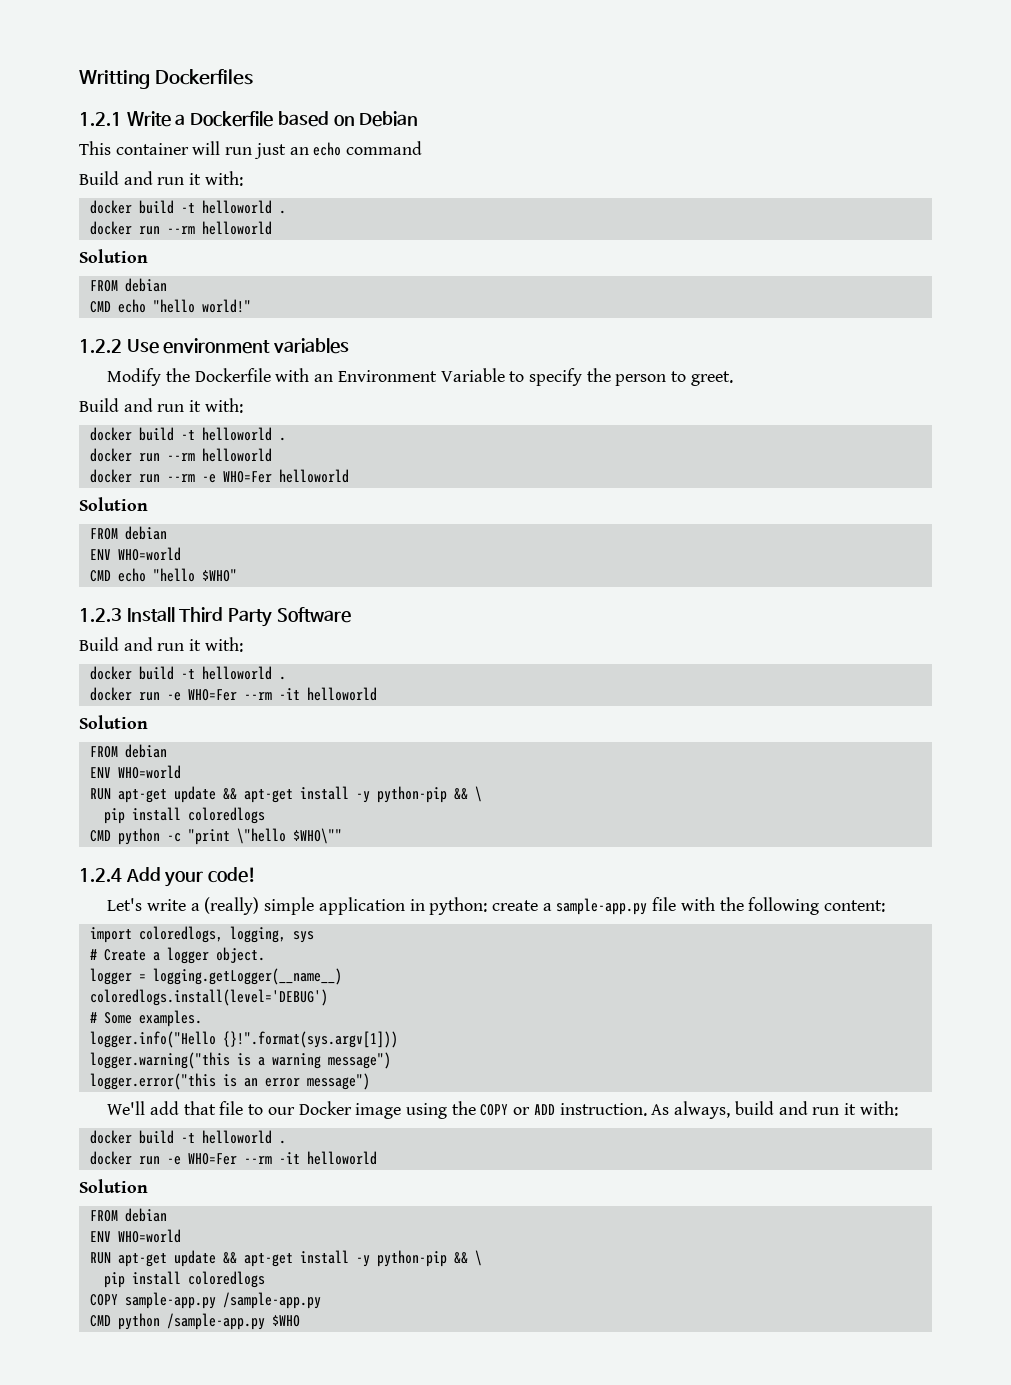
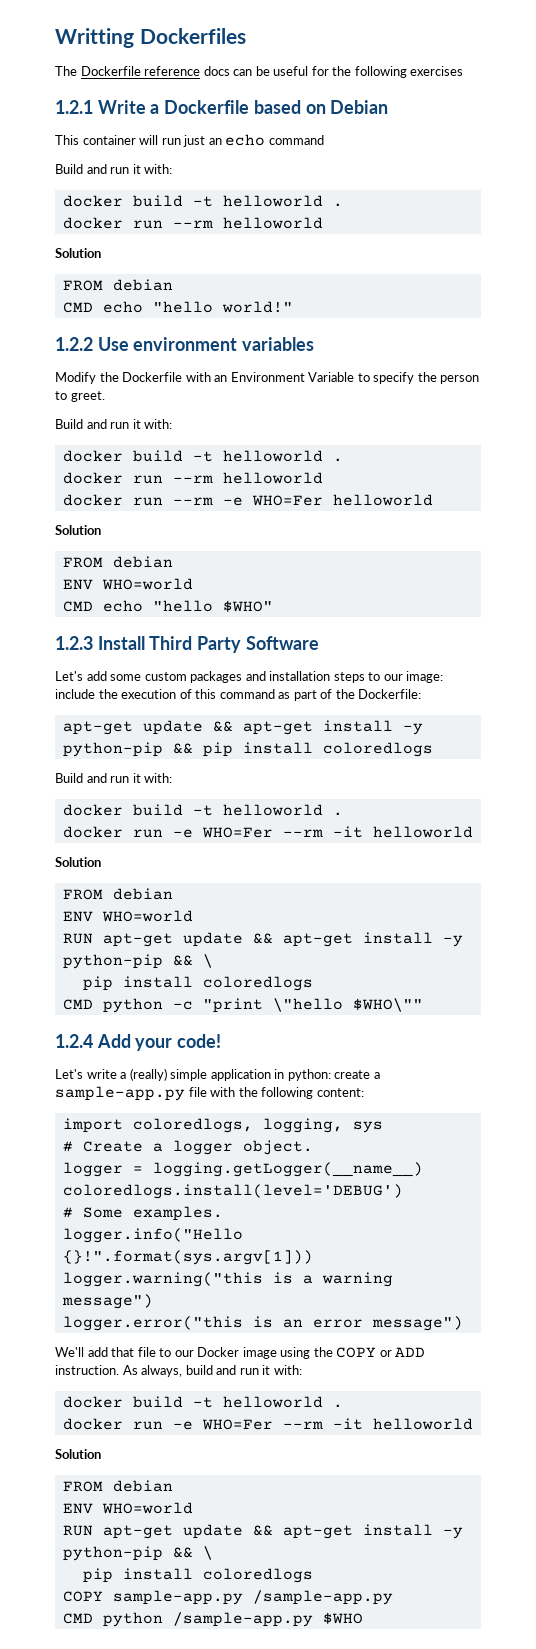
+ The Dockerfile reference docs can be useful for the following exercises
+ Let's add some custom packages and installation steps to our image: include the execution of this command as part of the Dockerfile:
+ apt-get update && apt-get install -y python-pip && pip install coloredlogs

